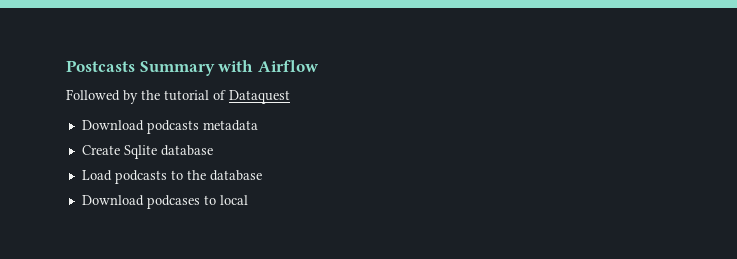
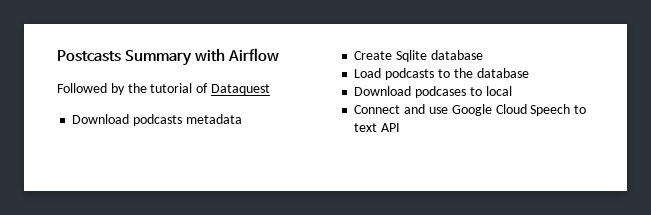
+ Connect and use Google Cloud Speech to text API

